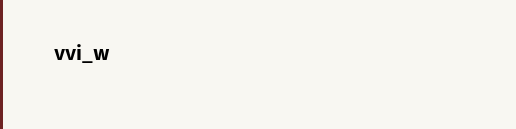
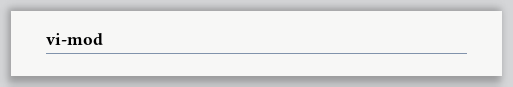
- vvi_w
+ vi-mod

